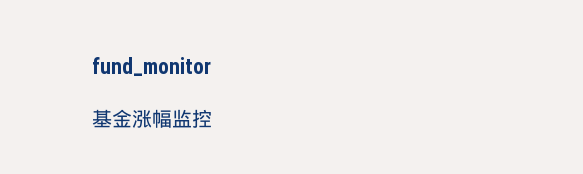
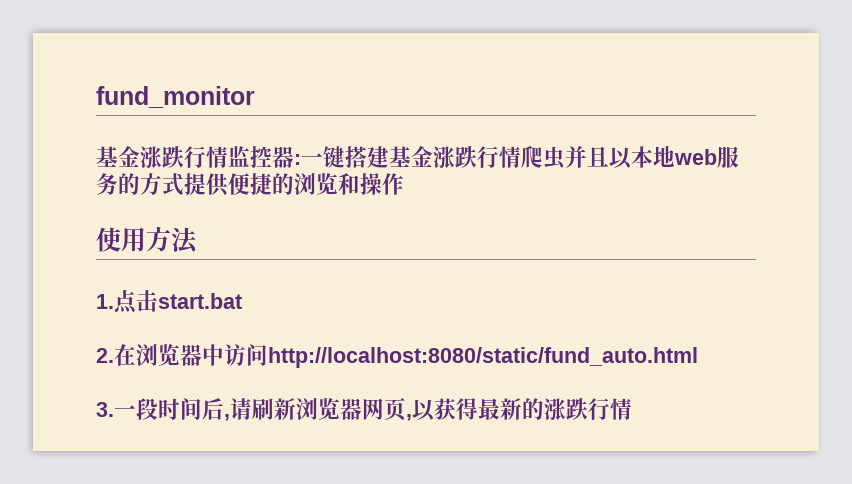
- 基金涨幅监控
+ 基金涨跌行情监控器:一键搭建基金涨跌行情爬虫并且以本地web服务的方式提供便捷的浏览和操作
+ 使用方法
+ 1.点击start.bat
+ 2.在浏览器中访问http://localhost:8080/static/fund_auto.html
+ 3.一段时间后,请刷新浏览器网页,以获得最新的涨跌行情

